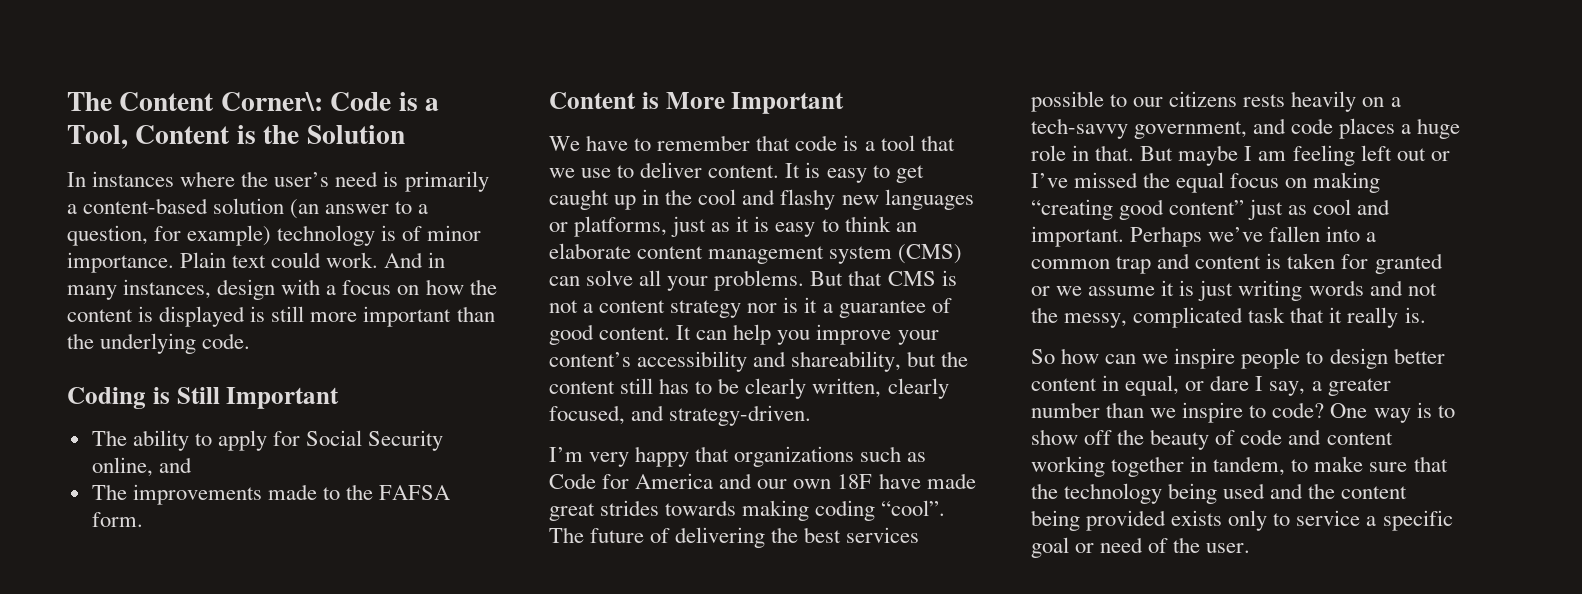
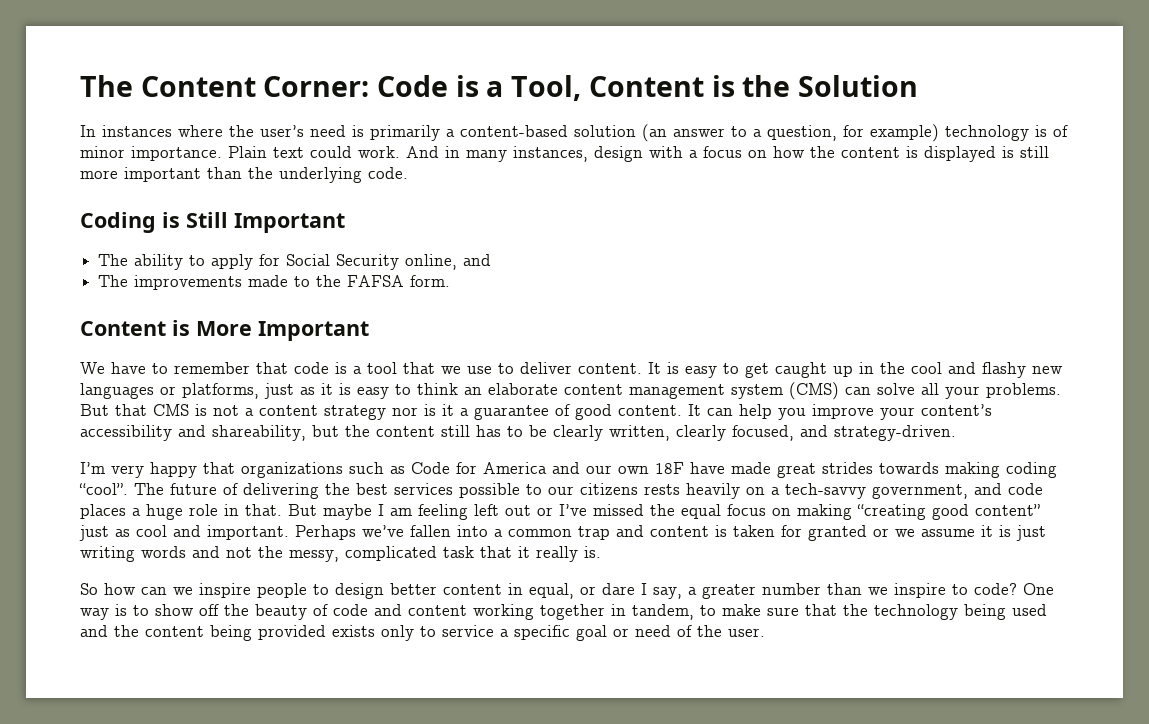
- The Content Corner\: Code is a Tool, Content is the Solution
+ The Content Corner: Code is a Tool, Content is the Solution

